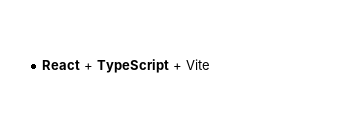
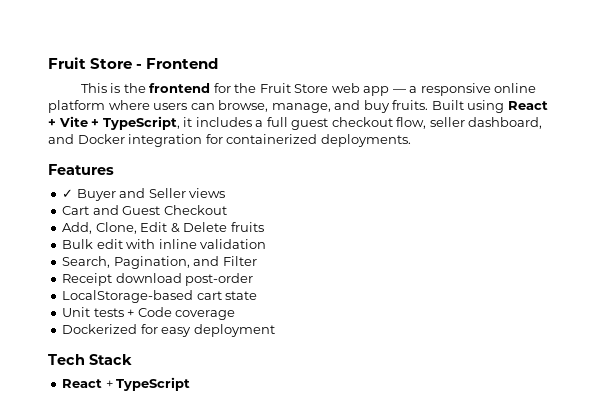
+ Fruit Store - Frontend
+ This is the frontend for the Fruit Store web app — a responsive online platform where users can browse, manage, and buy fruits. Built using React + Vite + TypeScript, it includes a full guest checkout flow, seller dashboard, and Docker integration for containerized deployments.
+ Features
+ ✓ Buyer and Seller views
+ Cart and Guest Checkout
+ Add, Clone, Edit & Delete fruits
+ Bulk edit with inline validation
+ Search, Pagination, and Filter
+ Receipt download post-order
+ LocalStorage-based cart state
+ Unit tests + Code coverage
+ Dockerized for easy deployment
+ Tech Stack
- React + TypeScript + Vite
+ React + TypeScript

